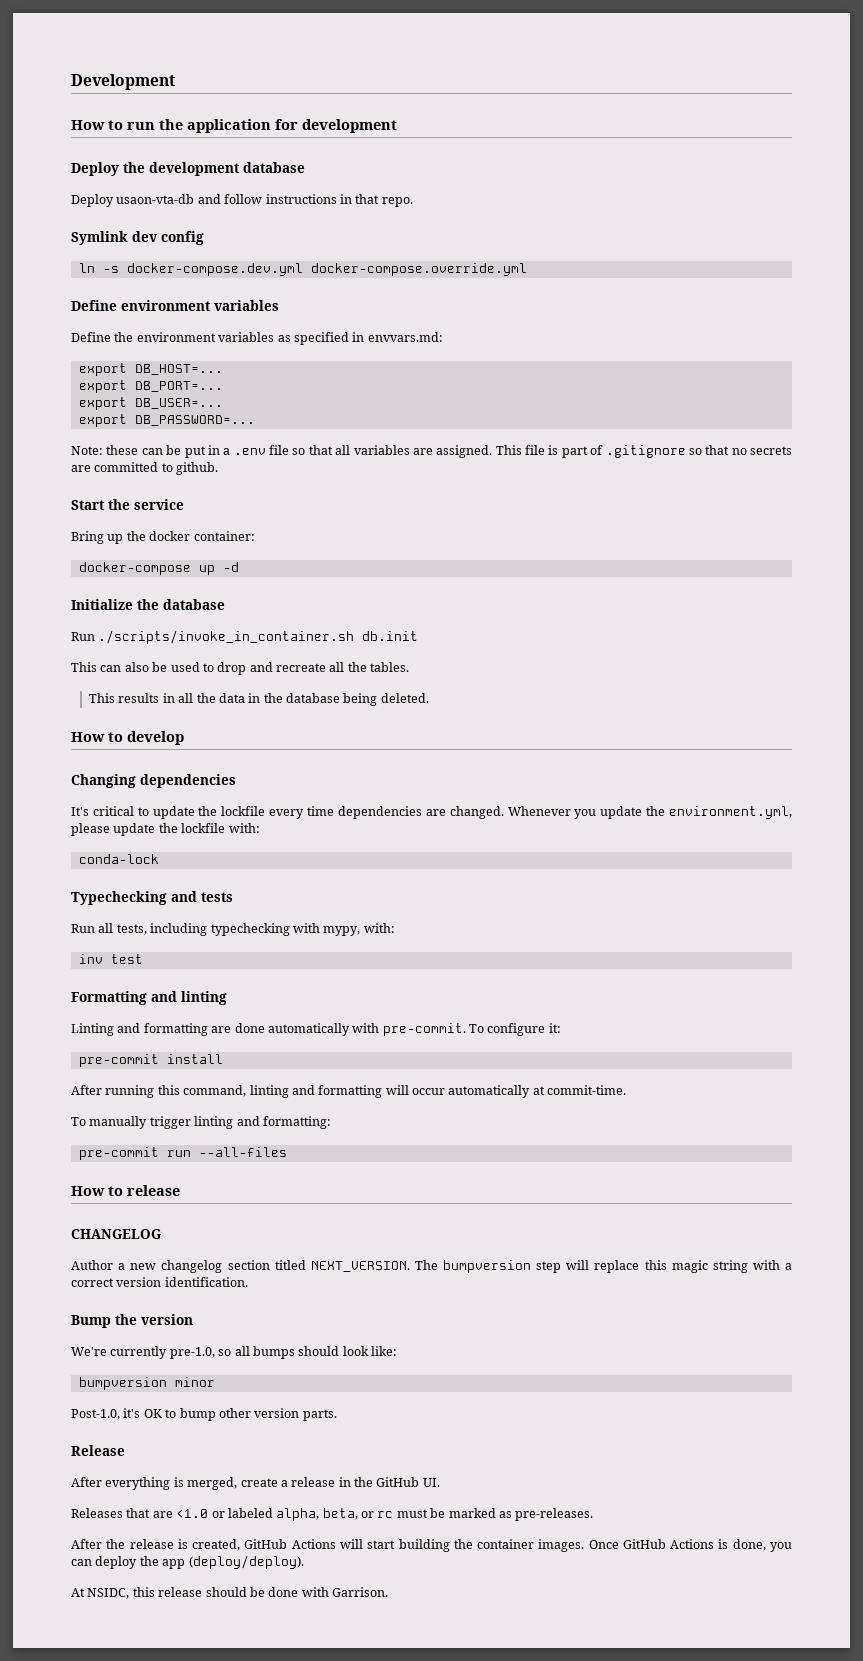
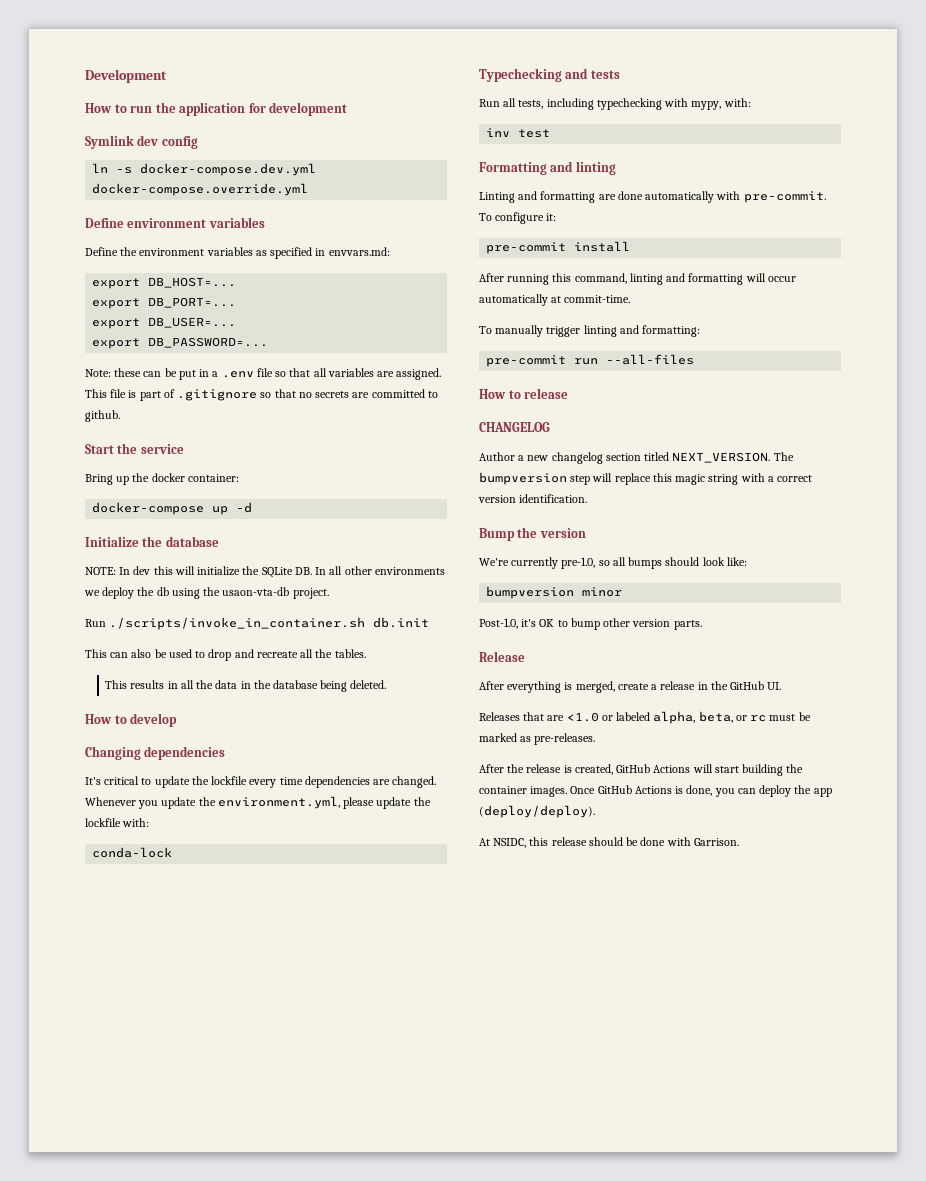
- Deploy the development database
- Deploy usaon-vta-db and follow instructions in that repo.
+ NOTE: In dev this will initialize the SQLite DB. In all other environments we deploy the db using the usaon-vta-db project.

